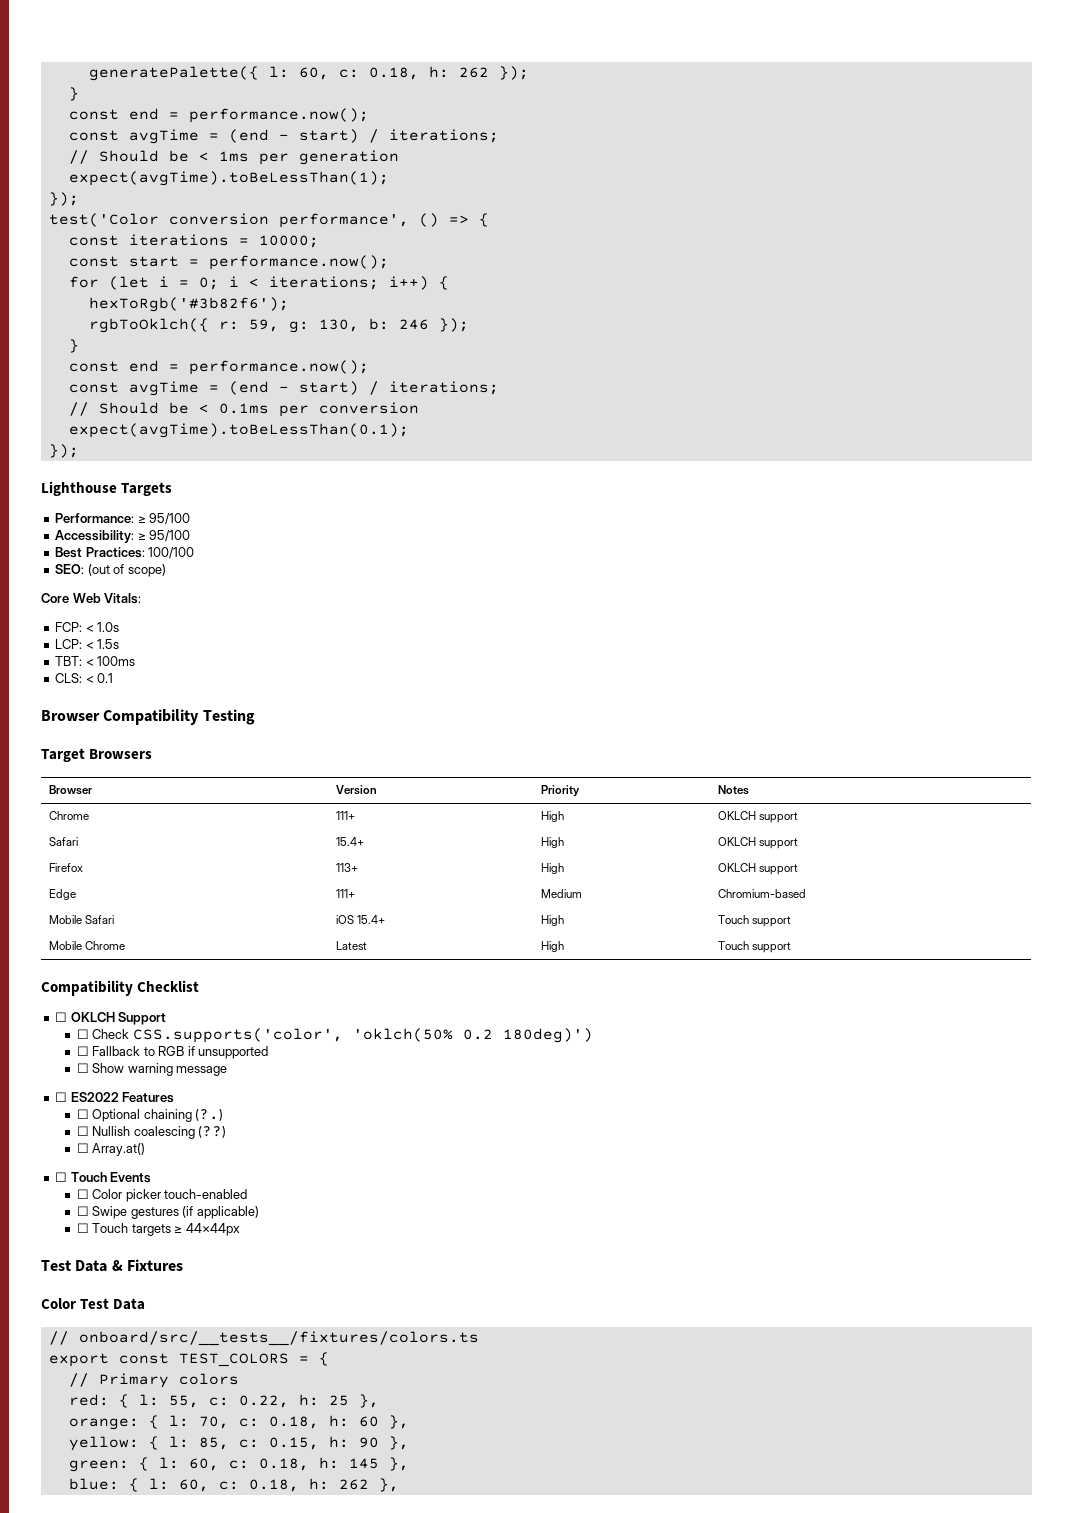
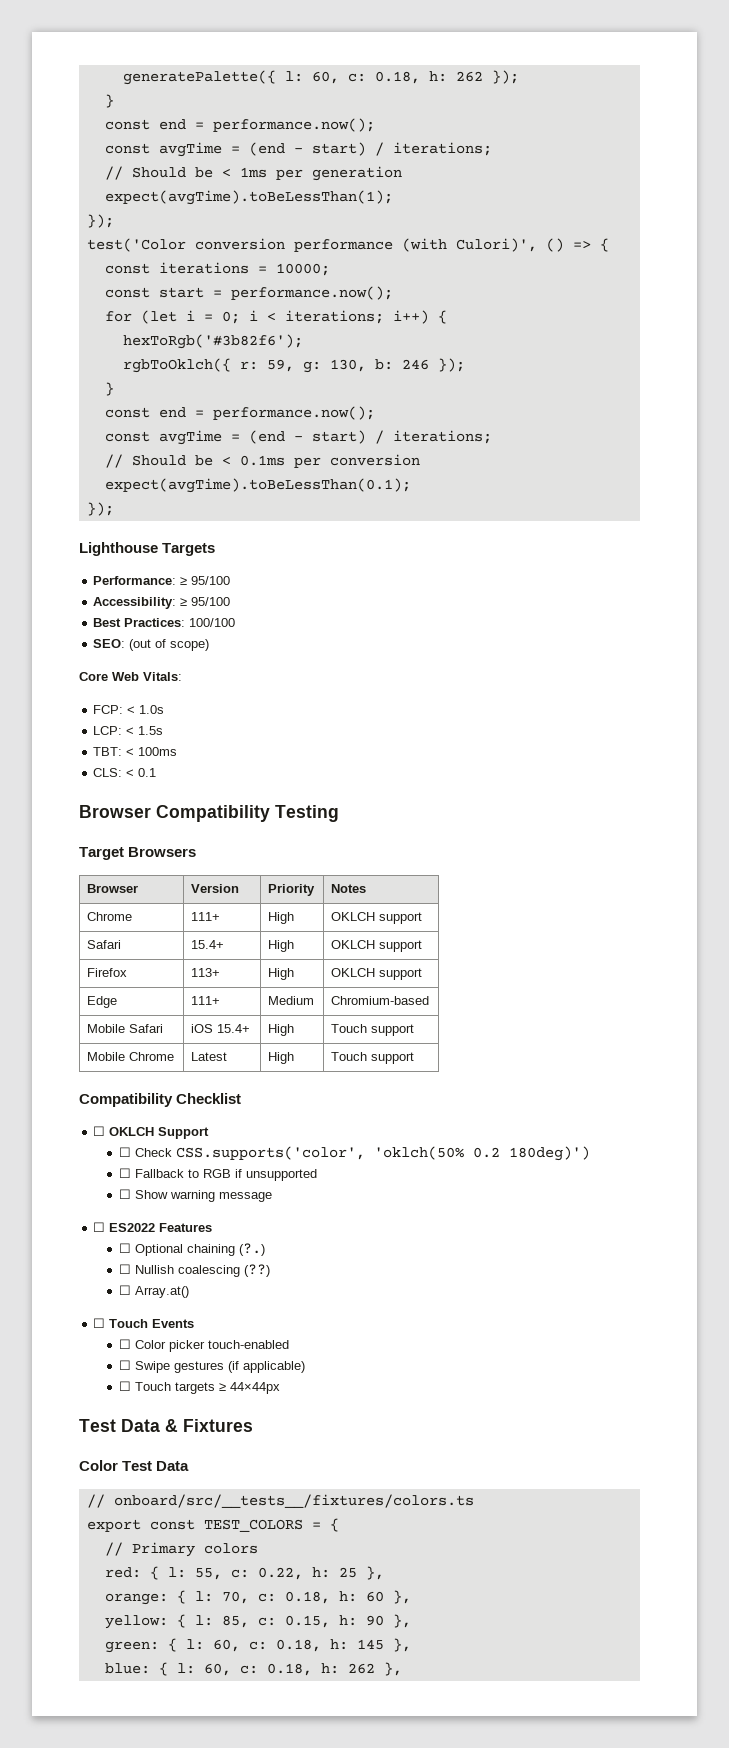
- test('Color conversion performance', () => {
+ test('Color conversion performance (with Culori)', () => {

